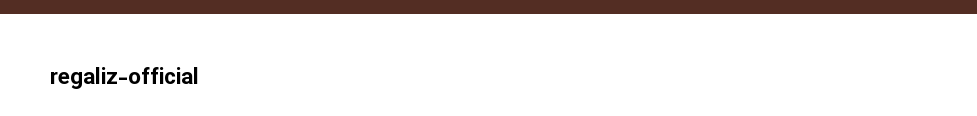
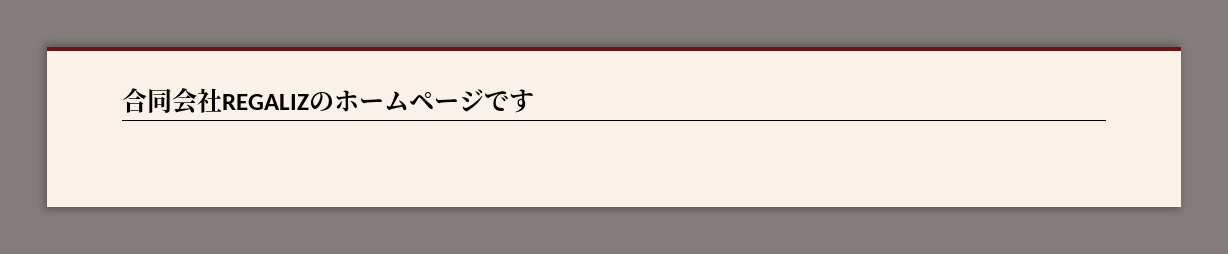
- regaliz-official
+ 合同会社REGALIZのホームページです

